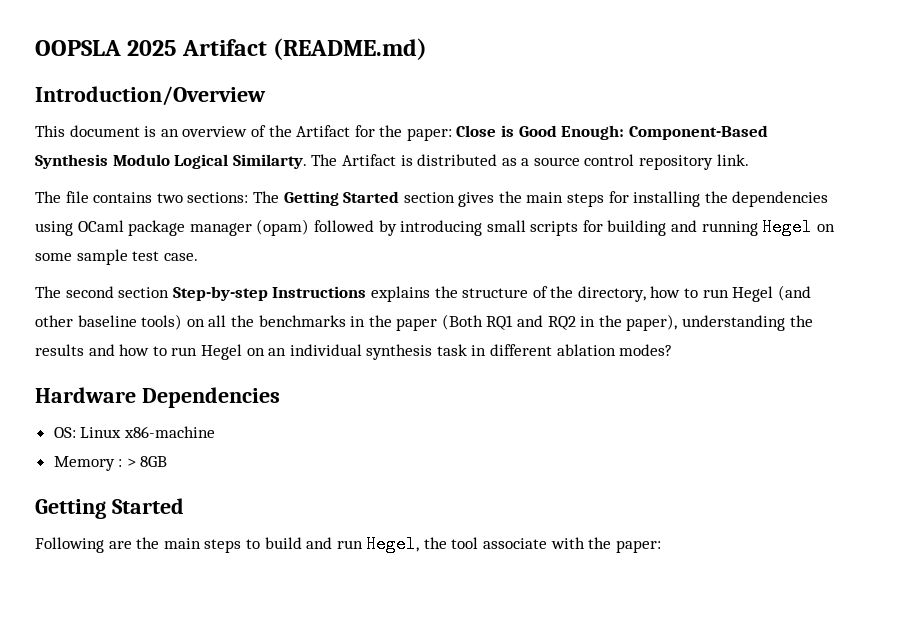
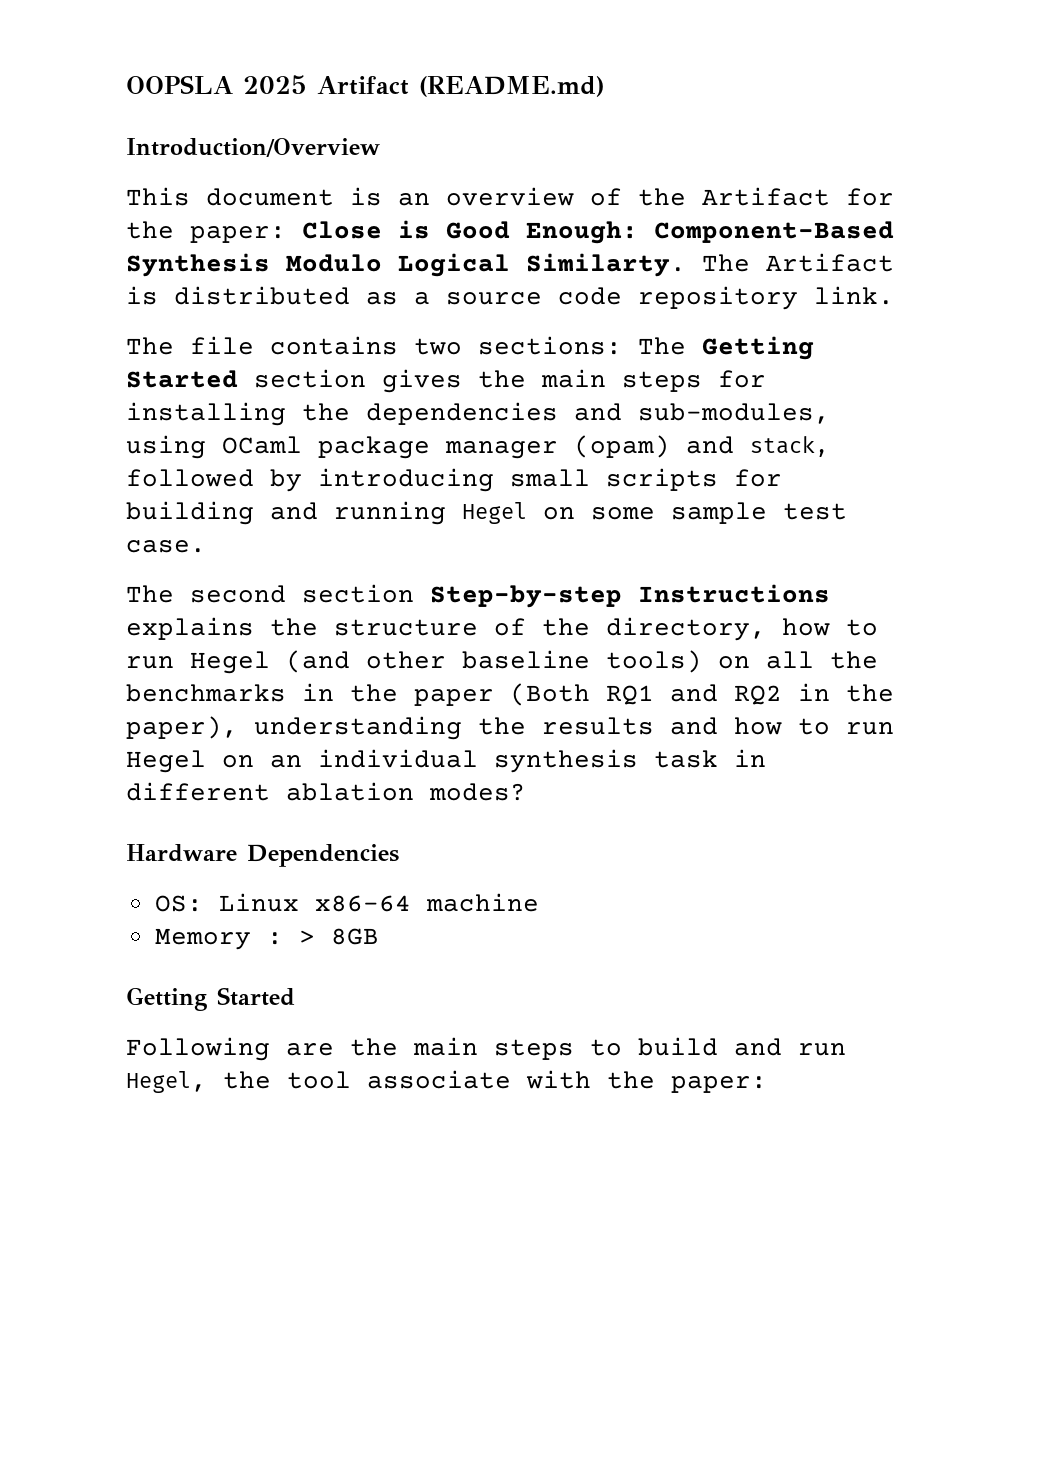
- The Artifact is distributed as a source control repository link.
+ The Artifact is distributed as a source code repository link.
- The file contains two sections: The Getting Started section gives the main steps for installing the dependencies using OCaml package manager (opam) followed by introducing small scripts for building and running Hegel on some sample test case.
+ The file contains two sections: The Getting Started section gives the main steps for installing the dependencies and sub-modules, using OCaml package manager (opam) and stack, followed by introducing small scripts for building and running Hegel on some sample test case.
- OS: Linux x86-machine
+ OS: Linux x86-64 machine

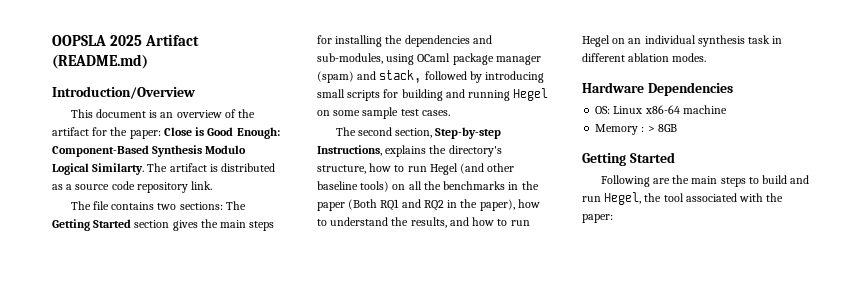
- This document is an overview of the Artifact for the paper: Close is Good Enough: Component-Based Synthesis Modulo Logical Similarty.
+ This document is an overview of the artifact for the paper: Close is Good Enough: Component-Based Synthesis Modulo Logical Similarty.
- The Artifact is distributed as a source code repository link.
+ The artifact is distributed as a source code repository link.
- The file contains two sections: The Getting Started section gives the main steps for installing the dependencies and sub-modules, using OCaml package manager (opam) and stack, followed by introducing small scripts for building and running Hegel on some sample test case.
+ The file contains two sections: The Getting Started section gives the main steps for installing the dependencies and sub-modules, using OCaml package manager (spam) and stack, followed by introducing small scripts for building and running Hegel on some sample test cases.
- The second section Step-by-step Instructions explains the structure of the directory, how to run Hegel (and other baseline tools) on all the benchmarks in the paper (Both RQ1 and RQ2 in the paper), understanding the results and how to run Hegel on an individual synthesis task in different ablation modes?
+ The second section, Step-by-step Instructions, explains the directory's structure, how to run Hegel (and other baseline tools) on all the benchmarks in the paper (Both RQ1 and RQ2 in the paper), how to understand the results, and how to run Hegel on an individual synthesis task in different ablation modes.
- Following are the main steps to build and run Hegel, the tool associate with the paper:
+ Following are the main steps to build and run Hegel, the tool associated with the paper:

